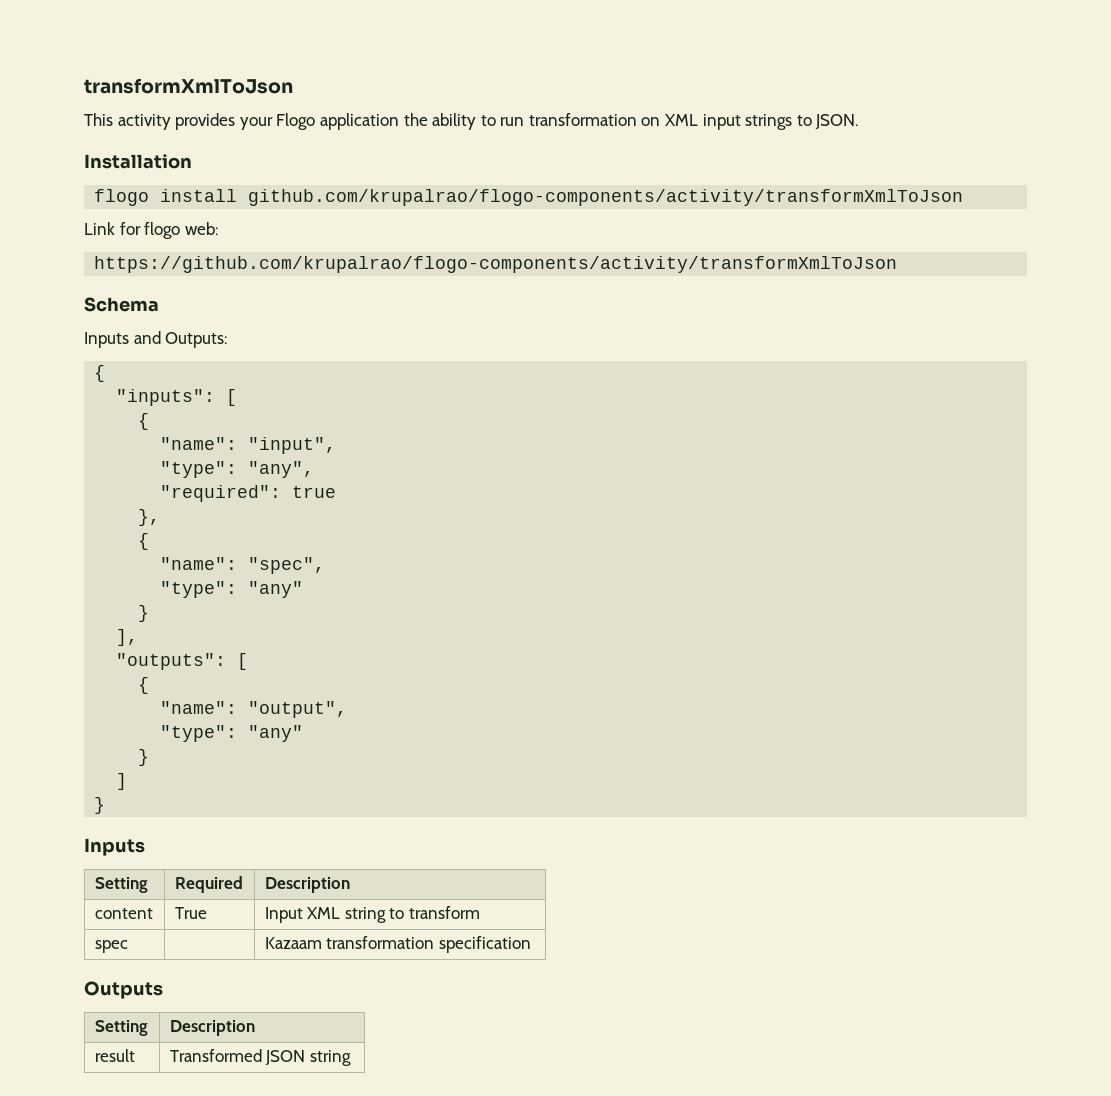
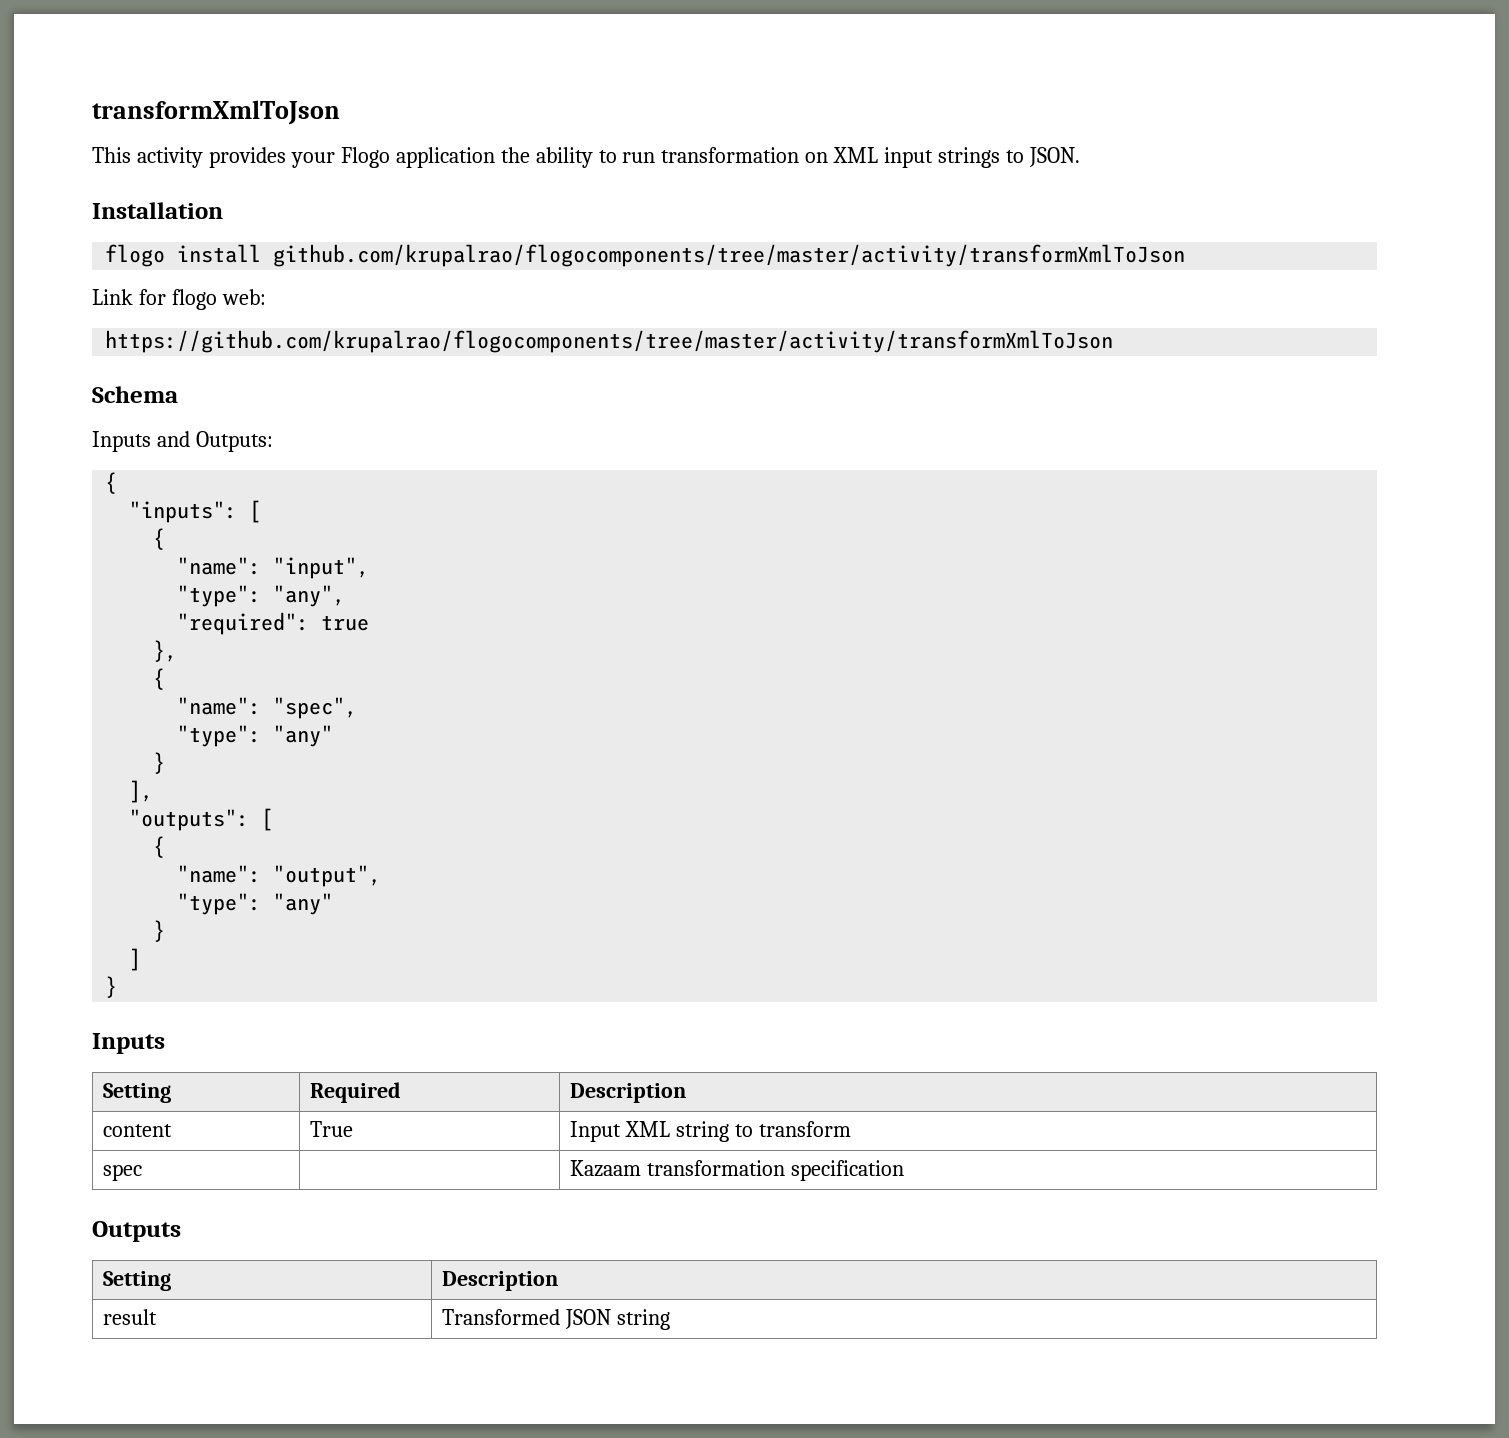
- flogo install github.com/krupalrao/flogo-components/activity/transformXmlToJson
+ flogo install github.com/krupalrao/flogocomponents/tree/master/activity/transformXmlToJson
- https://github.com/krupalrao/flogo-components/activity/transformXmlToJson
+ https://github.com/krupalrao/flogocomponents/tree/master/activity/transformXmlToJson

